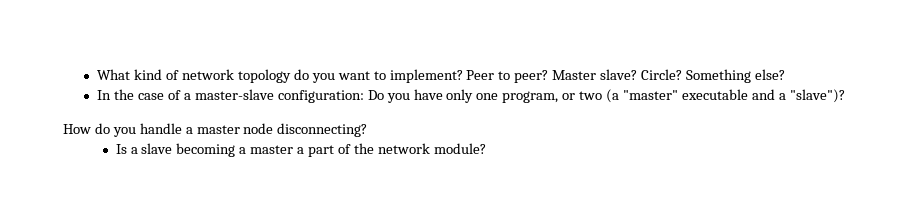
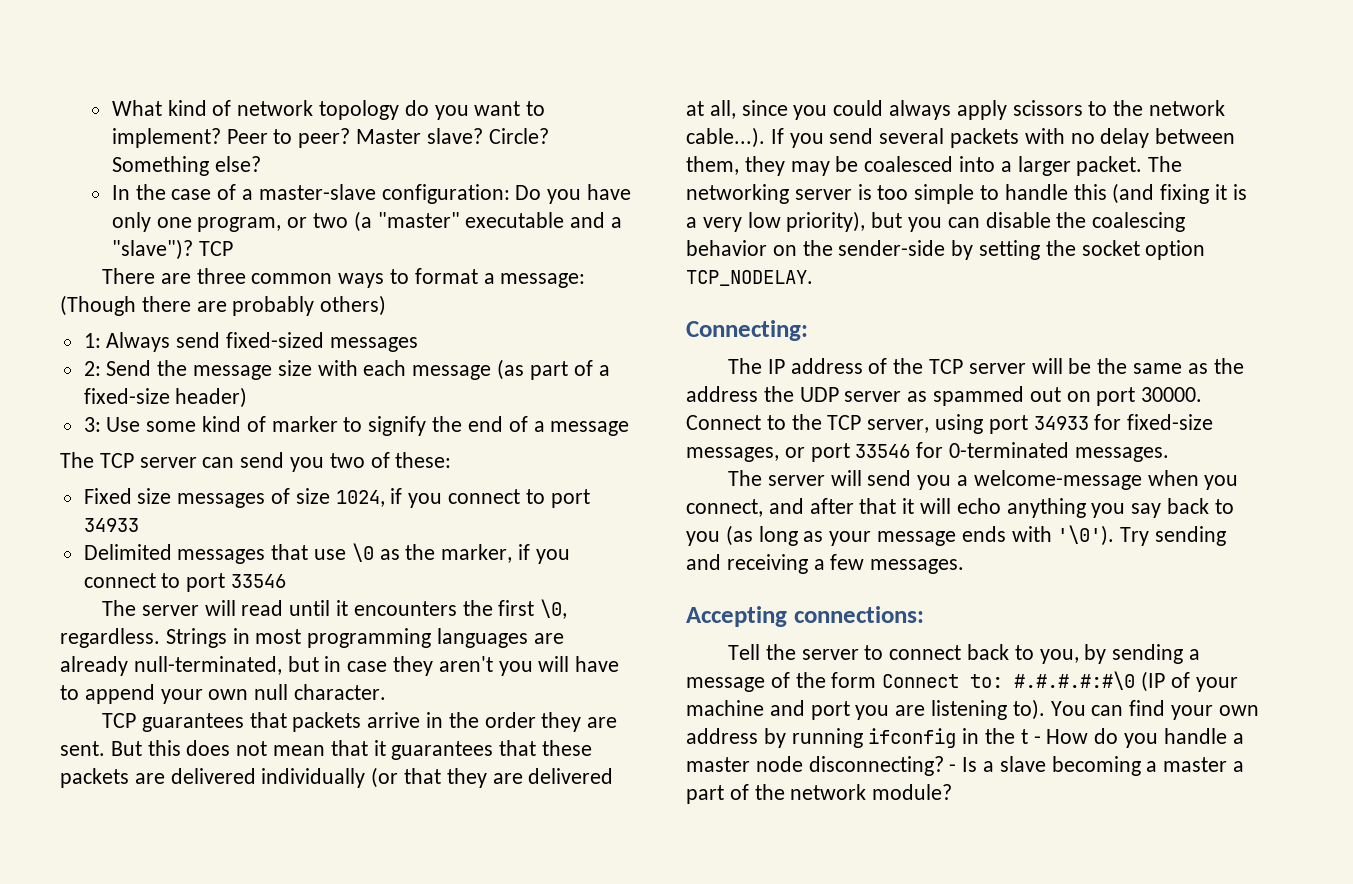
- In the case of a master-slave configuration: Do you have only one program, or two (a "master" executable and a "slave")?
- How do you handle a master node disconnecting?
- Is a slave becoming a master a part of the network module?
+ In the case of a master-slave configuration: Do you have only one program, or two (a "master" executable and a "slave")? TCP
+ There are three common ways to format a message: (Though there are probably others)
+ 1: Always send fixed-sized messages
+ 2: Send the message size with each message (as part of a fixed-size header)
+ 3: Use some kind of marker to signify the end of a message
+ The TCP server can send you two of these:
+ Fixed size messages of size 1024, if you connect to port 34933
+ Delimited messages that use \0 as the marker, if you connect to port 33546
+ The server will read until it encounters the first \0, regardless. Strings in most programming languages are already null-terminated, but in case they aren't you will have to append your own null character.
+ TCP guarantees that packets arrive in the order they are sent. But this does not mean that it guarantees that these packets are delivered individually (or that they are delivered at all, since you could always apply scissors to the network cable...). If you send several packets with no delay between them, they may be coalesced into a larger packet. The networking server is too simple to handle this (and fixing it is a very low priority), but you can disable the coalescing behavior on the sender-side by setting the socket option TCP_NODELAY.
+ Connecting:
+ The IP address of the TCP server will be the same as the address the UDP server as spammed out on port 30000. Connect to the TCP server, using port 34933 for fixed-size messages, or port 33546 for 0-terminated messages.
+ The server will send you a welcome-message when you connect, and after that it will echo anything you say back to you (as long as your message ends with '\0'). Try sending and receiving a few messages.
+ Accepting connections:
+ Tell the server to connect back to you, by sending a message of the form Connect to: #.#.#.#:#\0 (IP of your machine and port you are listening to). You can find your own address by running ifconfig in the t - How do you handle a master node disconnecting? - Is a slave becoming a master a part of the network module?

